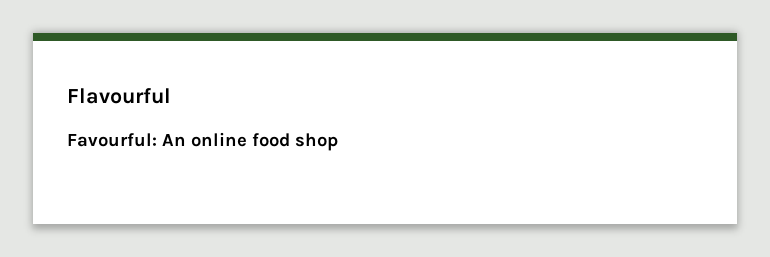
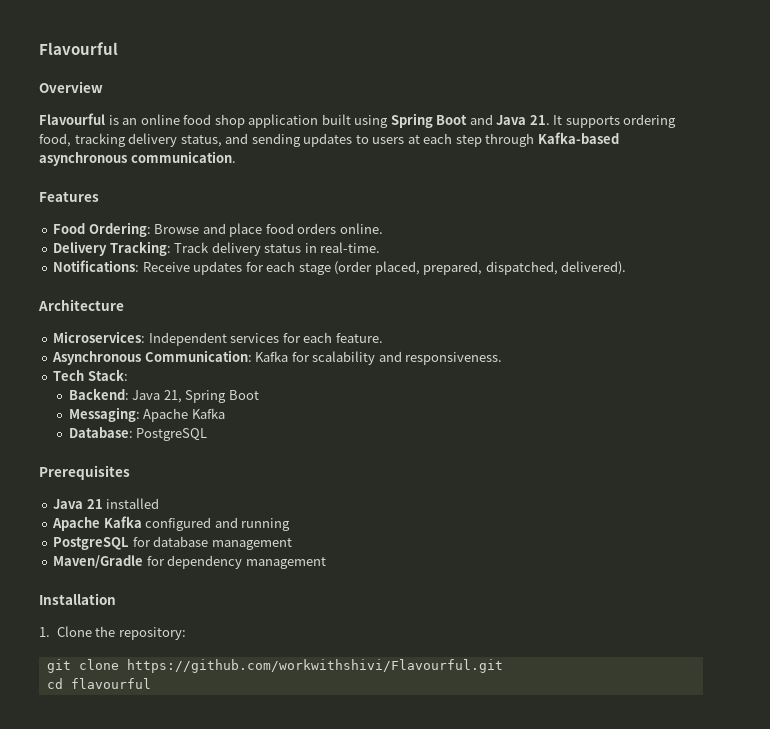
- Favourful: An online food shop
+ Overview
+ Flavourful is an online food shop application built using Spring Boot and Java 21. It supports ordering food, tracking delivery status, and sending updates to users at each step through Kafka-based asynchronous communication.
+ Features
+ Food Ordering: Browse and place food orders online.
+ Delivery Tracking: Track delivery status in real-time.
+ Notifications: Receive updates for each stage (order placed, prepared, dispatched, delivered).
+ Architecture
+ Microservices: Independent services for each feature.
+ Asynchronous Communication: Kafka for scalability and responsiveness.
+ Tech Stack:
+ Backend: Java 21, Spring Boot
+ Messaging: Apache Kafka
+ Database: PostgreSQL
+ Prerequisites
+ Java 21 installed
+ Apache Kafka configured and running
+ PostgreSQL for database management
+ Maven/Gradle for dependency management
+ Installation
+ 1. Clone the repository:
+ git clone https://github.com/workwithshivi/Flavourful.git
+ cd flavourful

